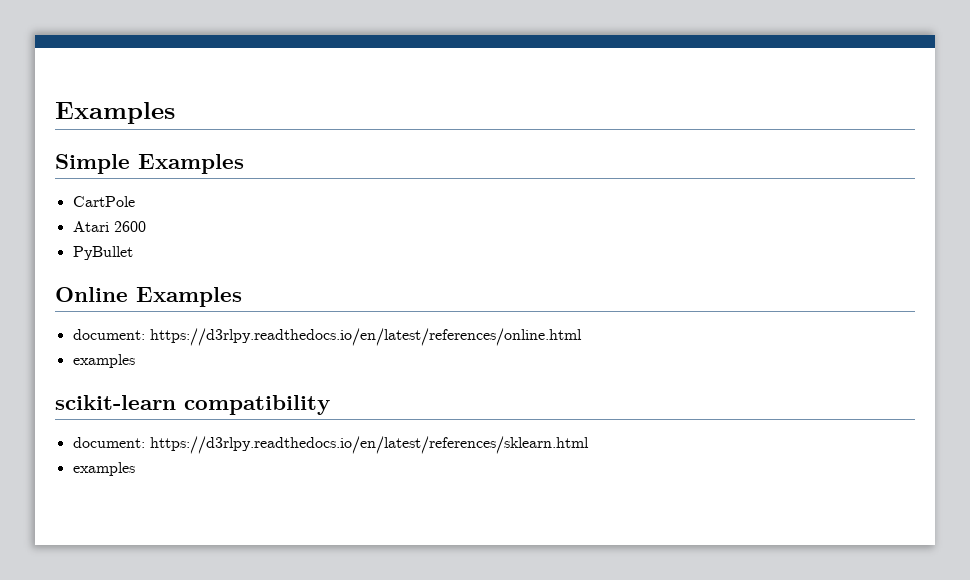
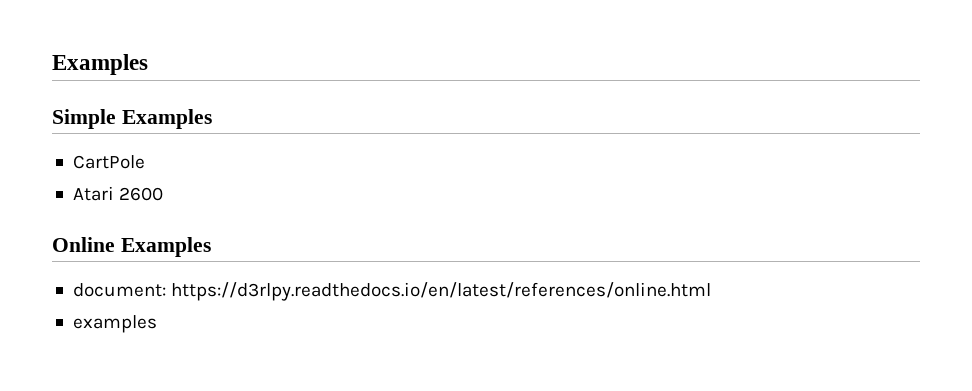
- PyBullet
- scikit-learn compatibility
- document: https://d3rlpy.readthedocs.io/en/latest/references/sklearn.html
- examples

